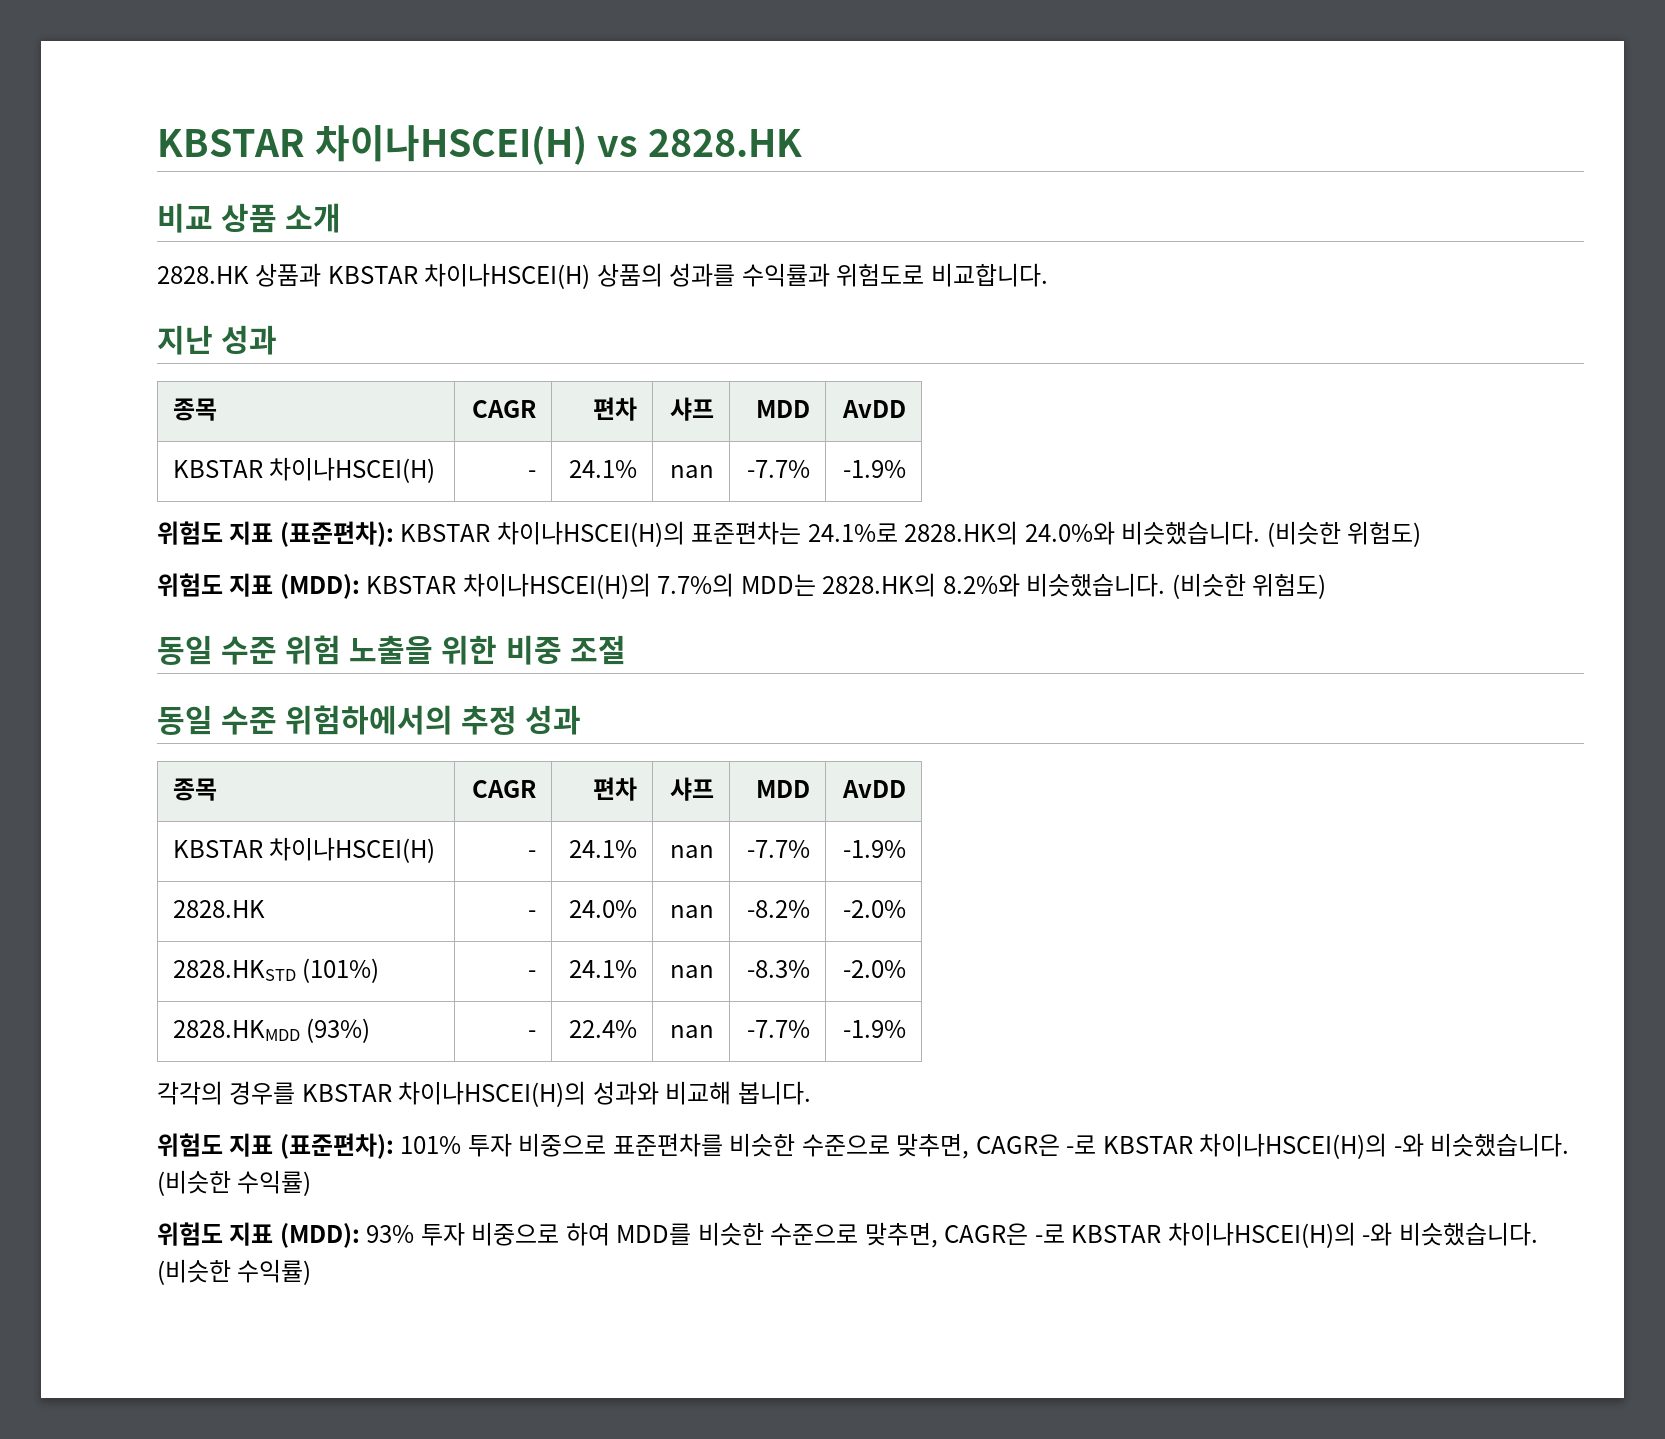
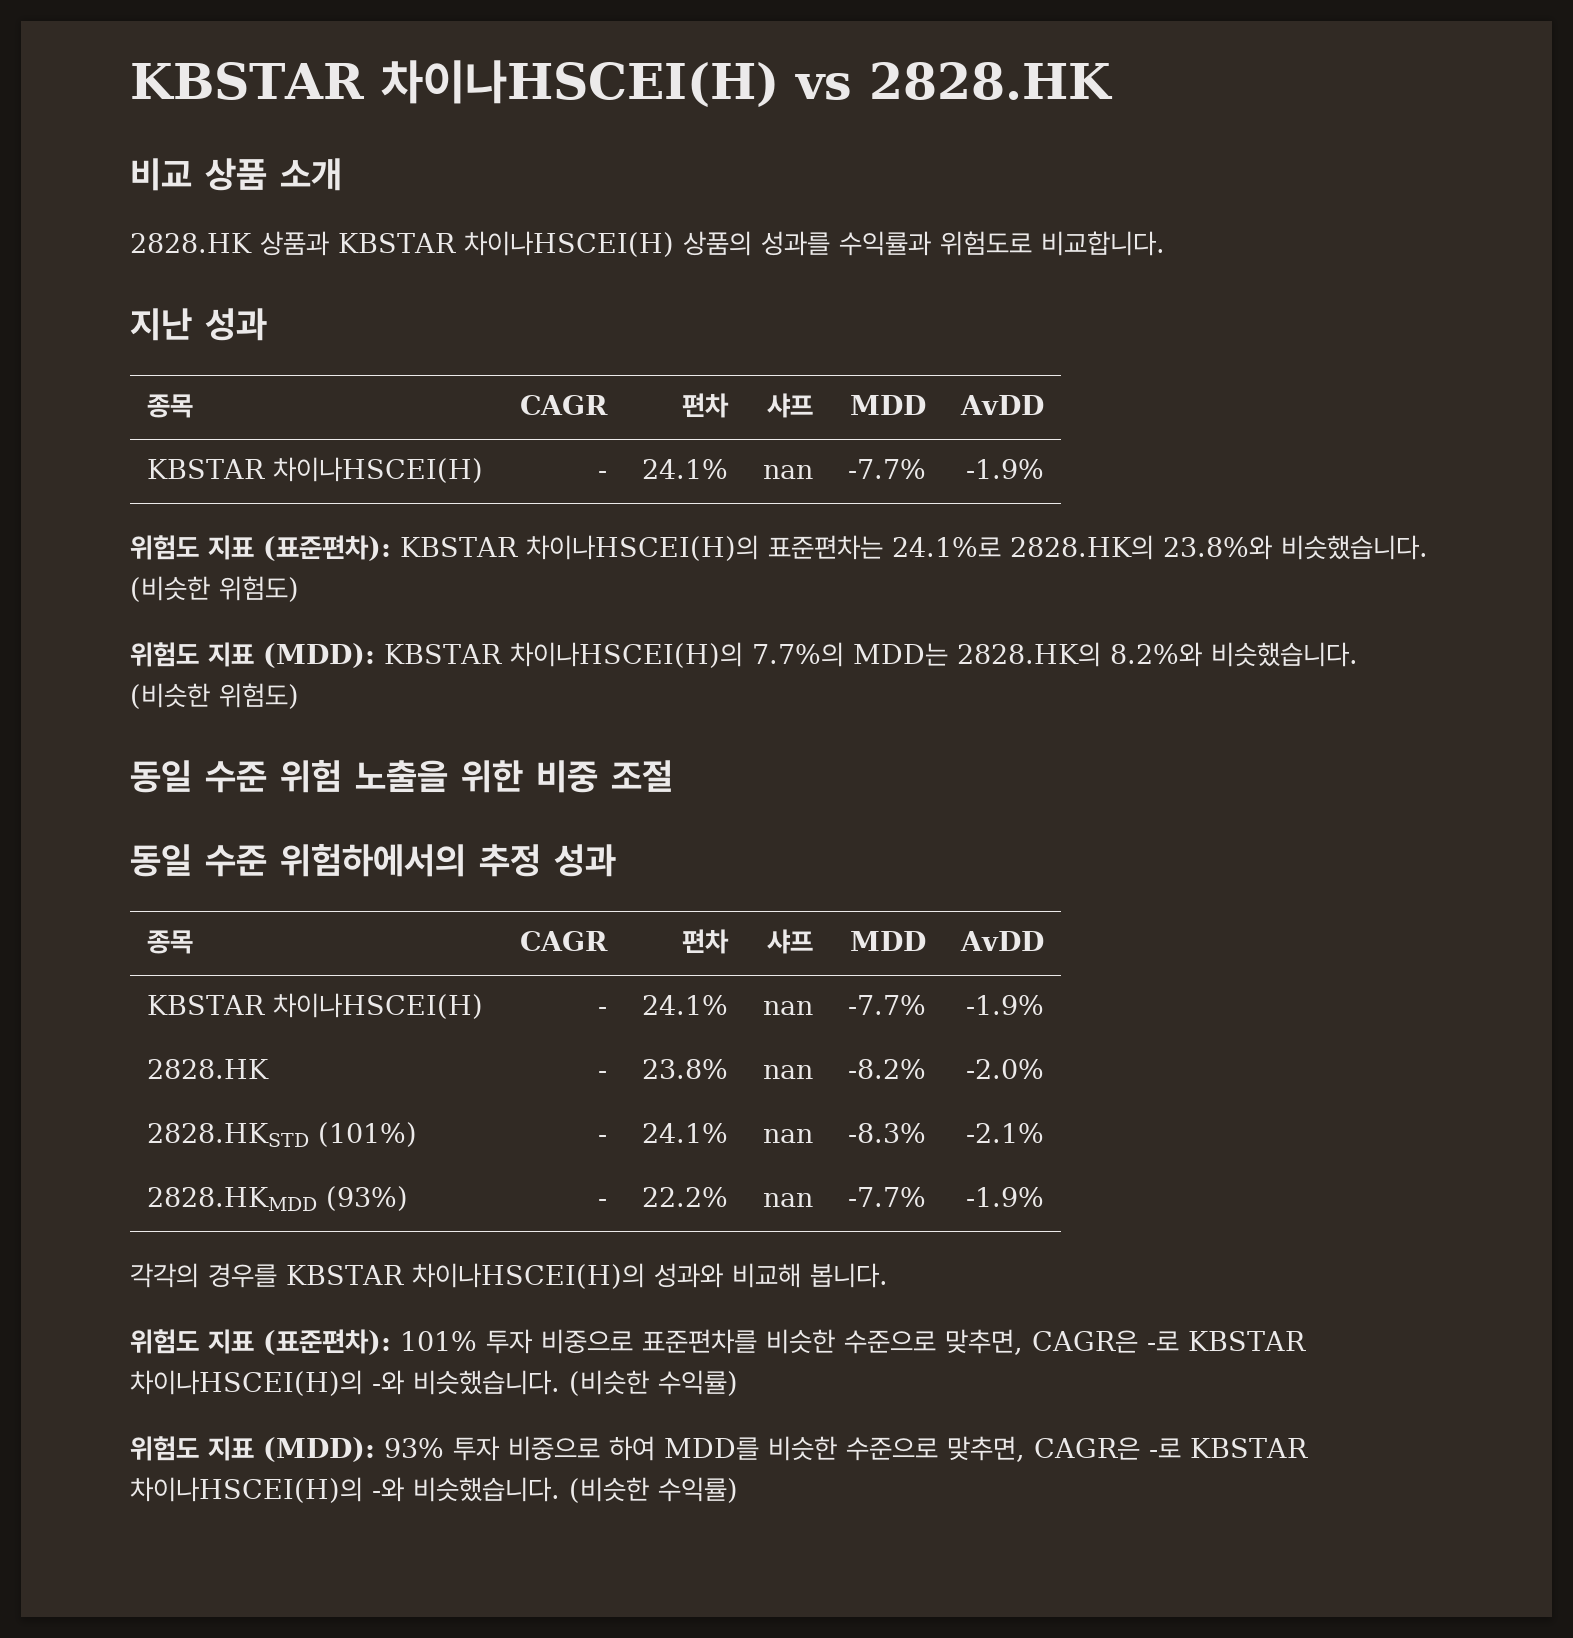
- 위험도 지표 (표준편차): KBSTAR 차이나HSCEI(H)의 표준편차는 24.1%로 2828.HK의 24.0%와 비슷했습니다.
+ 위험도 지표 (표준편차): KBSTAR 차이나HSCEI(H)의 표준편차는 24.1%로 2828.HK의 23.8%와 비슷했습니다.
- 2828.HK | - | 24.0% | nan | -8.2% | -2.0%
+ 2828.HK | - | 23.8% | nan | -8.2% | -2.0%
- 2828.HKSTD (101%) | - | 24.1% | nan | -8.3% | -2.0%
+ 2828.HKSTD (101%) | - | 24.1% | nan | -8.3% | -2.1%
- 2828.HKMDD (93%) | - | 22.4% | nan | -7.7% | -1.9%
+ 2828.HKMDD (93%) | - | 22.2% | nan | -7.7% | -1.9%

